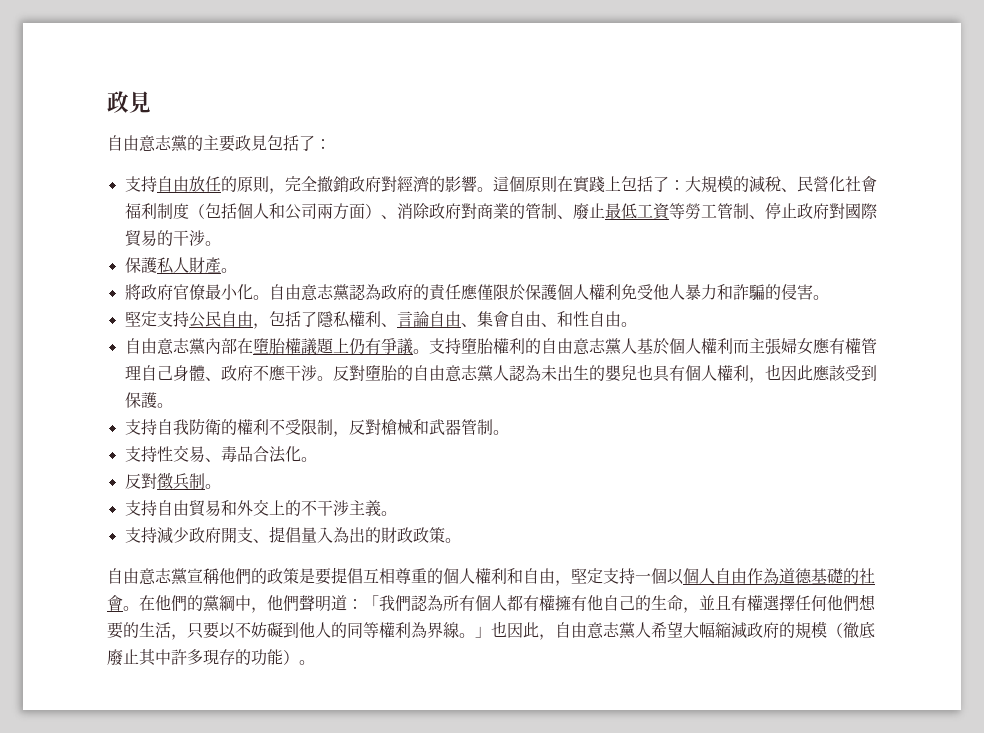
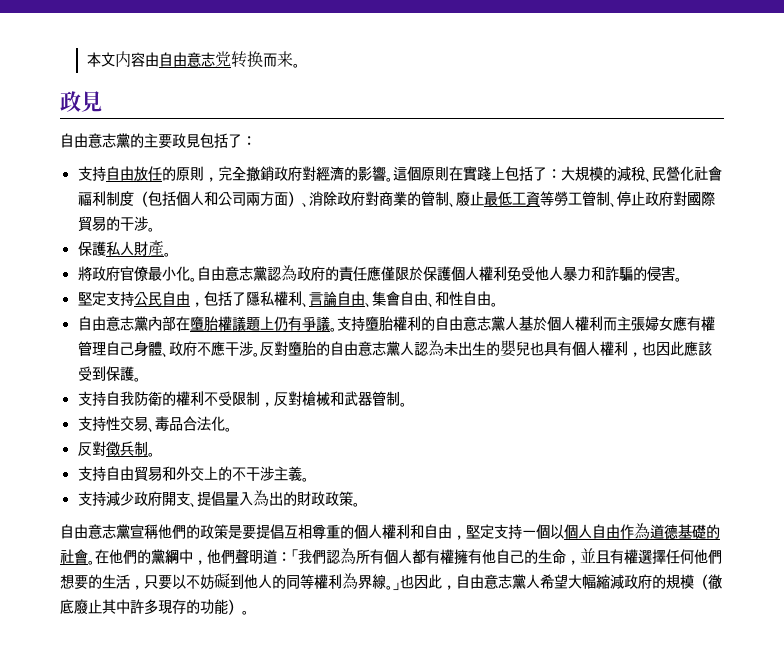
+ 本文内容由自由意志党转换而来。

